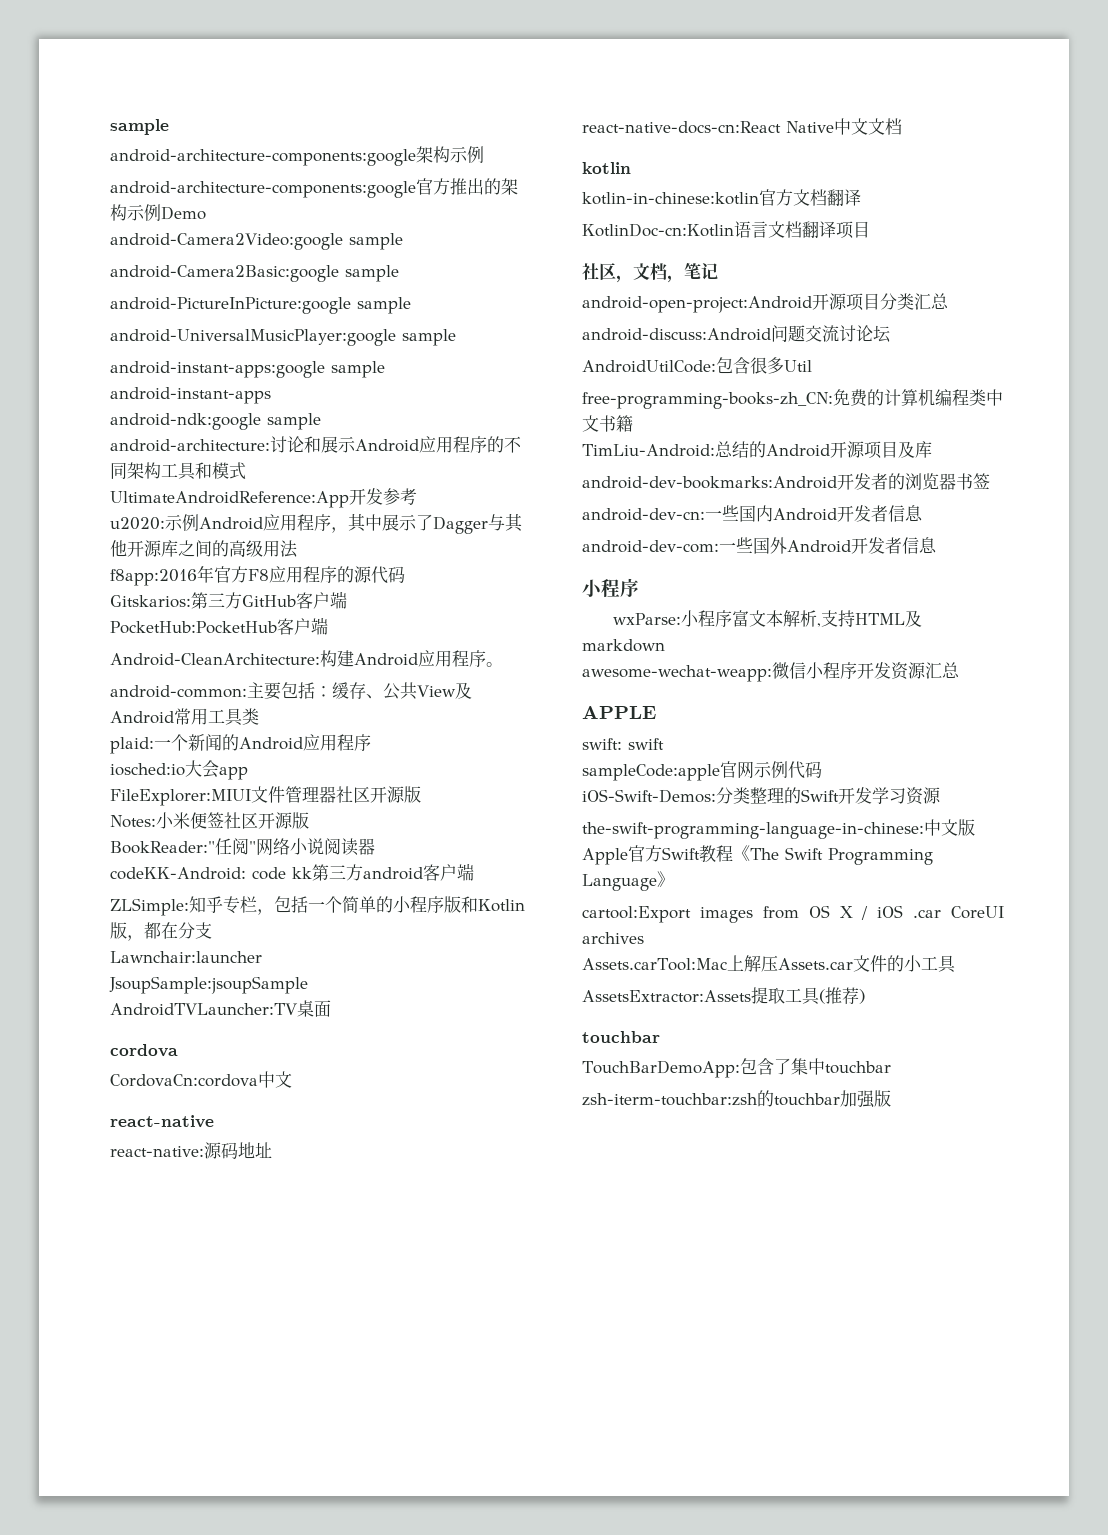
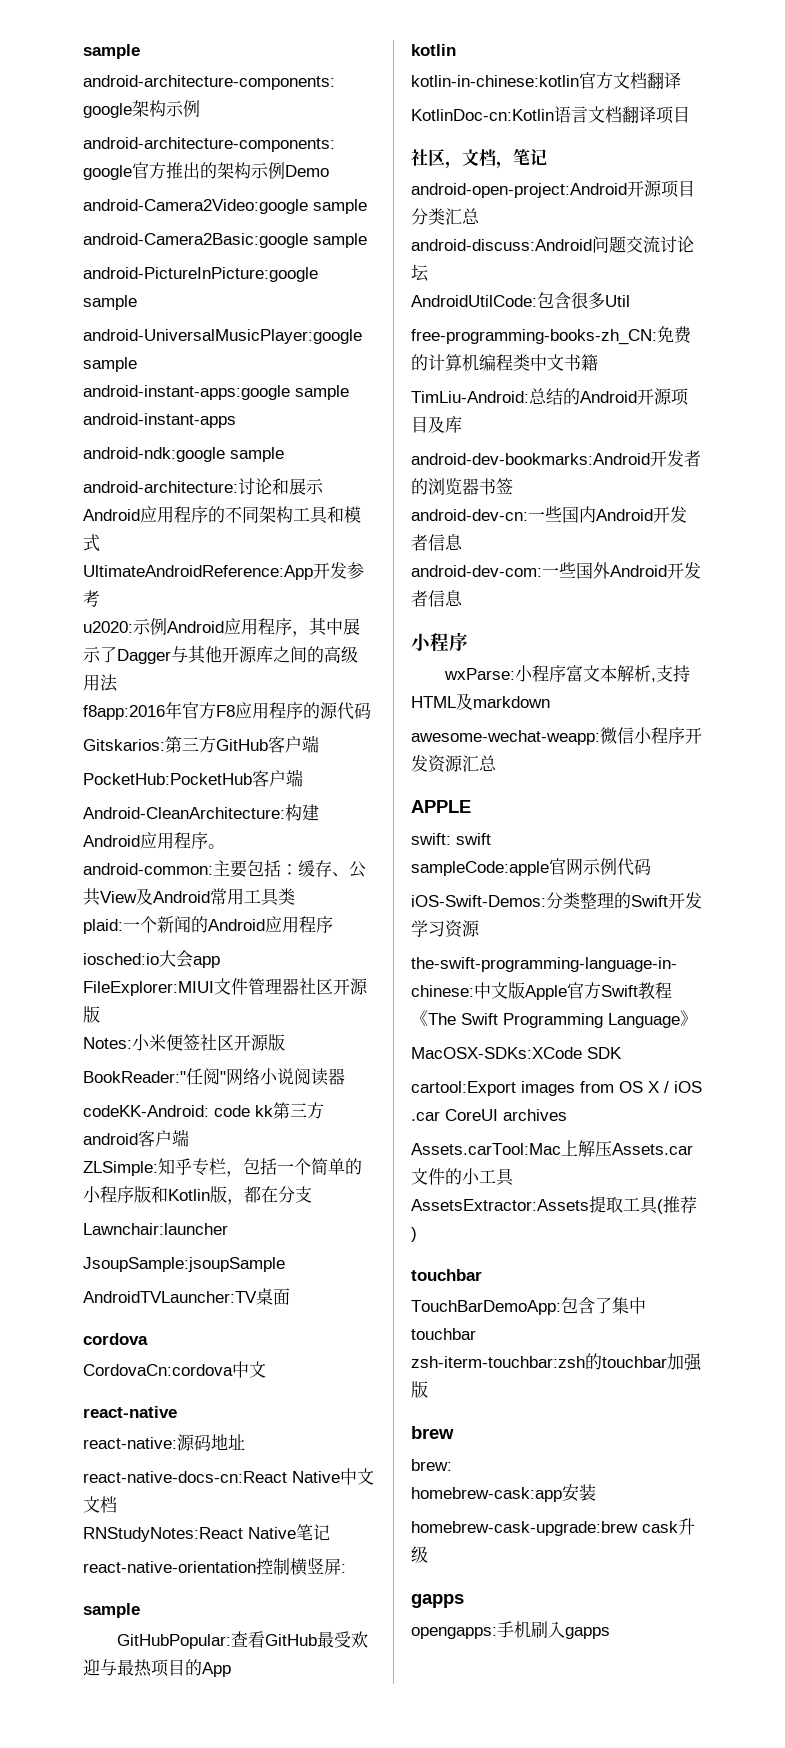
+ RNStudyNotes:React Native笔记
+ react-native-orientation控制横竖屏:
+ sample
+ GitHubPopular:查看GitHub最受欢迎与最热项目的App
+ MacOSX-SDKs:XCode SDK
+ brew
+ brew:
+ homebrew-cask:app安装
+ homebrew-cask-upgrade:brew cask升级
+ gapps
+ opengapps:手机刷入gapps

